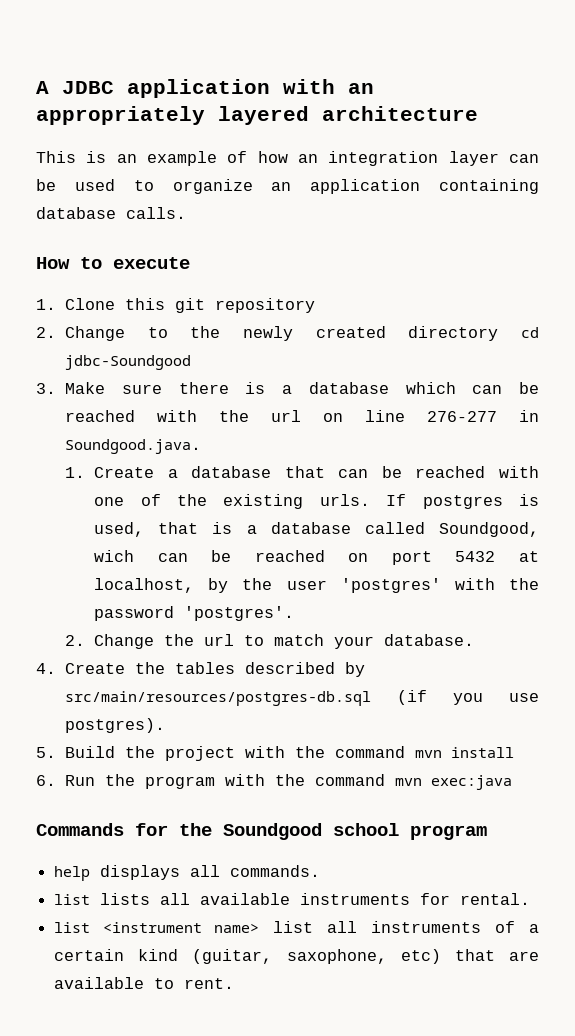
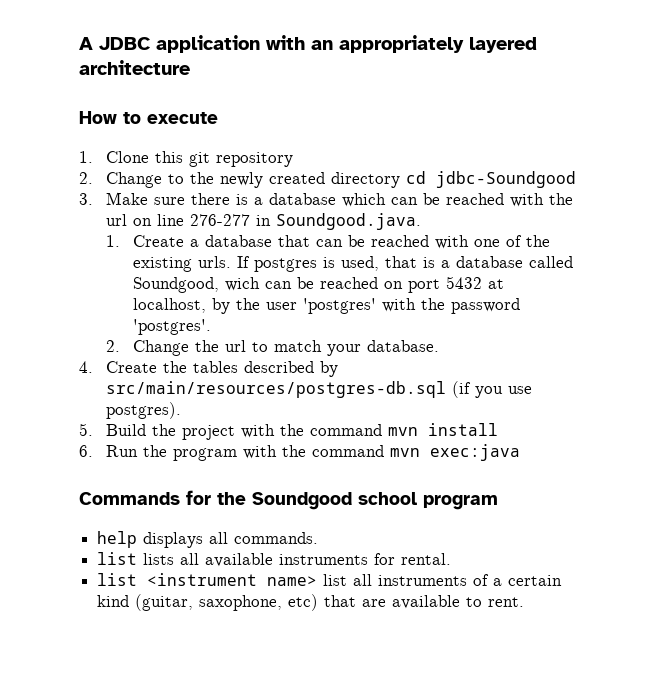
- This is an example of how an integration layer can be used to organize an application containing database calls.

